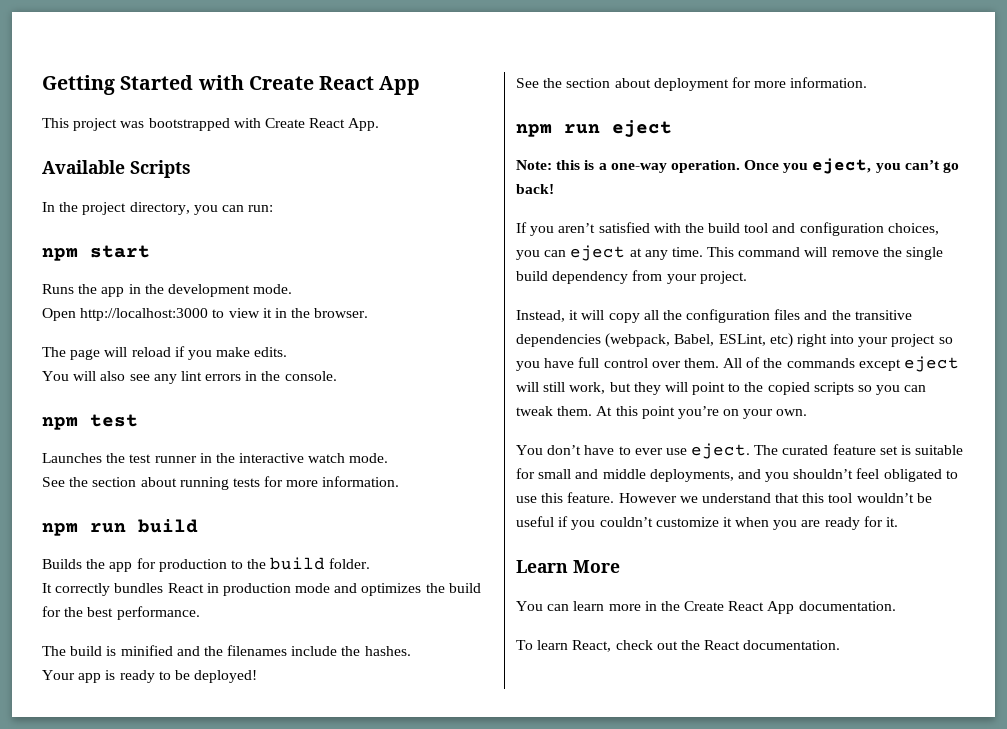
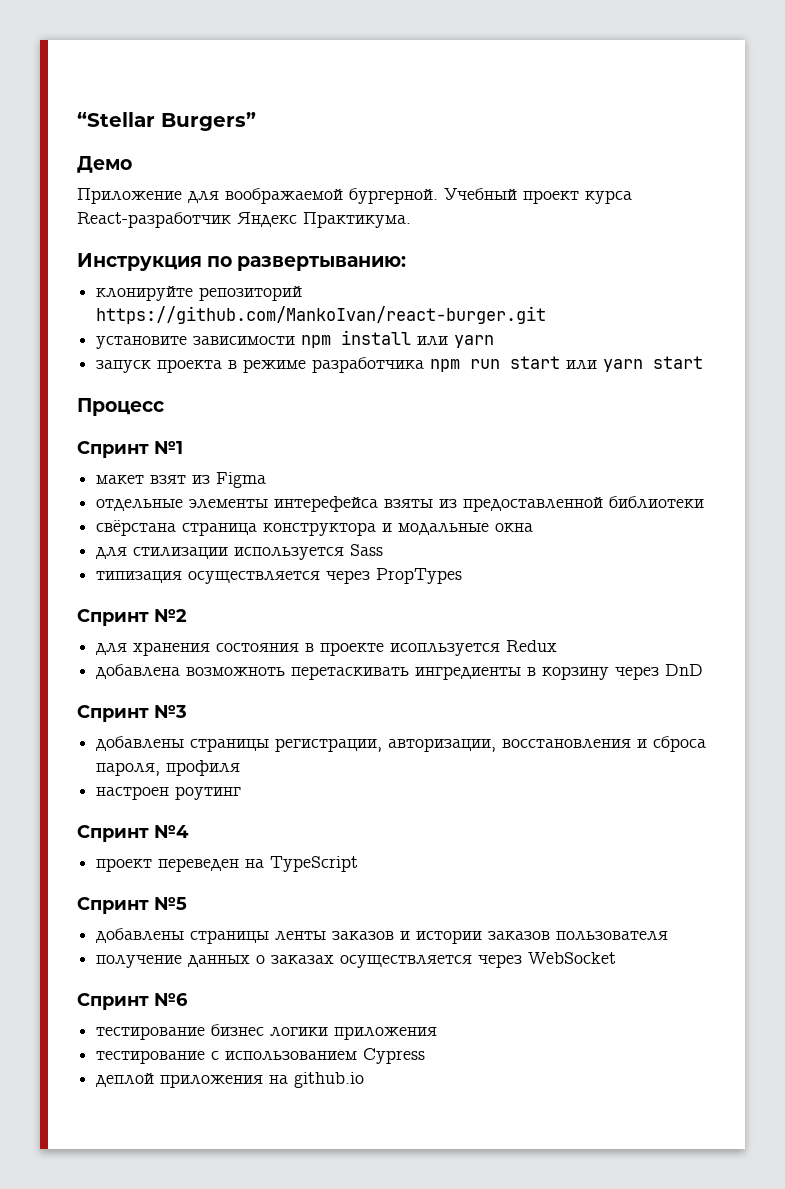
- Getting Started with Create React App
- This project was bootstrapped with Create React App.
- Available Scripts
- In the project directory, you can run:
- npm start
- Runs the app in the development mode.
- Open http://localhost:3000 to view it in the browser.
- The page will reload if you make edits.
- You will also see any lint errors in the console.
- npm test
- Launches the test runner in the interactive watch mode.
- See the section about running tests for more information.
- npm run build
- Builds the app for production to the build folder.
- It correctly bundles React in production mode and optimizes the build for the best performance.
- The build is minified and the filenames include the hashes.
- Your app is ready to be deployed!
- See the section about deployment for more information.
- npm run eject
- Note: this is a one-way operation. Once you eject, you can’t go back!
- If you aren’t satisfied with the build tool and configuration choices, you can eject at any time. This command will remove the single build dependency from your project.
- Instead, it will copy all the configuration files and the transitive dependencies (webpack, Babel, ESLint, etc) right into your project so you have full control over them. All of the commands except eject will still work, but they will point to the copied scripts so you can tweak them. At this point you’re on your own.
- You don’t have to ever use eject. The curated feature set is suitable for small and middle deployments, and you shouldn’t feel obligated to use this feature. However we understand that this tool wouldn’t be useful if you couldn’t customize it when you are ready for it.
- Learn More
- You can learn more in the Create React App documentation.
- To learn React, check out the React documentation.
+ “Stellar Burgers”
+ Демо
+ Приложение для воображаемой бургерной. Учебный проект курса React-разработчик Яндекс Практикума.
+ Инструкция по развертыванию:
+ клонируйте репозиторий https://github.com/MankoIvan/react-burger.git
+ уcтановите зависимости npm install или yarn
+ запуск проекта в режиме разработчика npm run start или yarn start
+ Процесс
+ Спринт №1
+ макет взят из Figma
+ отдельные элементы интерефейса взяты из предоставленной библиотеки
+ свёрстана страница конструктора и модальные окна
+ для стилизации используется Sass
+ типизация осуществляется через PropTypes
+ Спринт №2
+ для хранения состояния в проекте исопльзуется Redux
+ добавлена возможноть перетаскивать ингредиенты в корзину через DnD
+ Спринт №3
+ добавлены страницы регистрации, авторизации, восстановления и сброса пароля, профиля
+ настроен роутинг
+ Спринт №4
+ проект переведен на TypeScript
+ Спринт №5
+ добавлены страницы ленты заказов и истории заказов пользователя
+ получение данных о заказах осуществляется через WebSocket
+ Спринт №6
+ тестирование бизнес логики приложения
+ тестирование с использованием Cypress
+ деплой приложения на github.io

